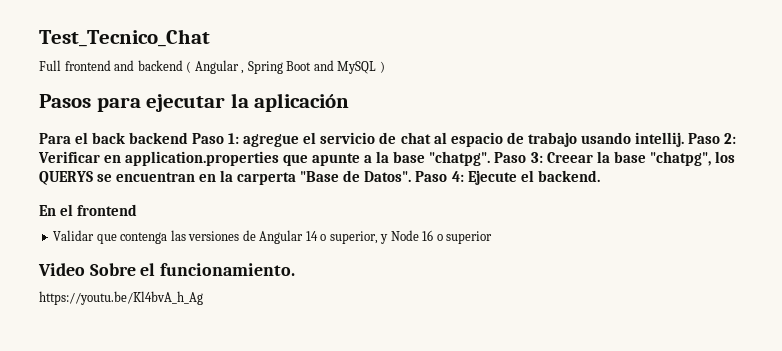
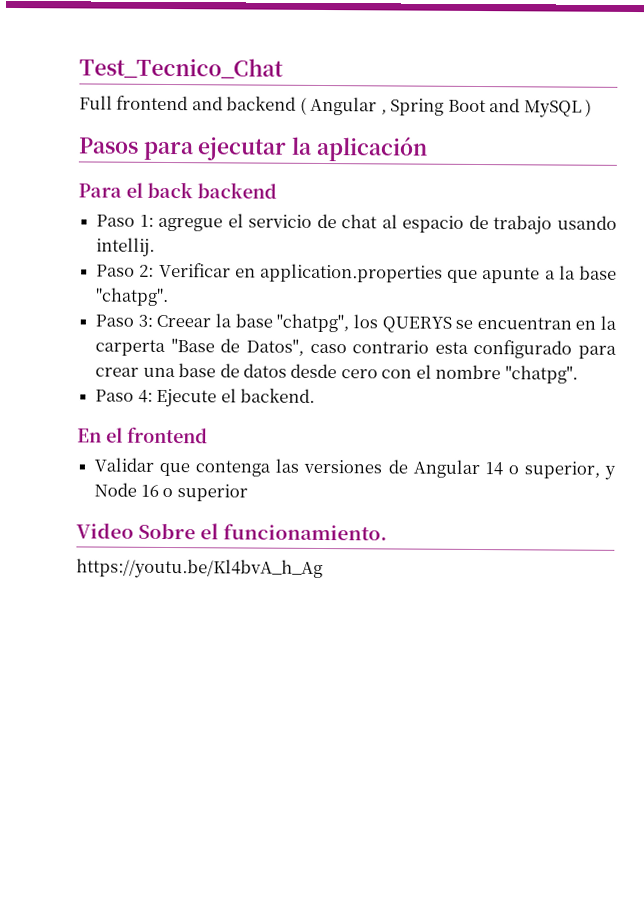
- Para el back backend Paso 1: agregue el servicio de chat al espacio de trabajo usando intellij. Paso 2: Verificar en application.properties que apunte a la base "chatpg". Paso 3: Creear la base "chatpg", los QUERYS se encuentran en la carperta "Base de Datos". Paso 4: Ejecute el backend.
+ Para el back backend
+ Paso 1: agregue el servicio de chat al espacio de trabajo usando intellij.
+ Paso 2: Verificar en application.properties que apunte a la base "chatpg".
+ Paso 3: Creear la base "chatpg", los QUERYS se encuentran en la carperta "Base de Datos", caso contrario esta configurado para crear una base de datos desde cero con el nombre "chatpg".
+ Paso 4: Ejecute el backend.

